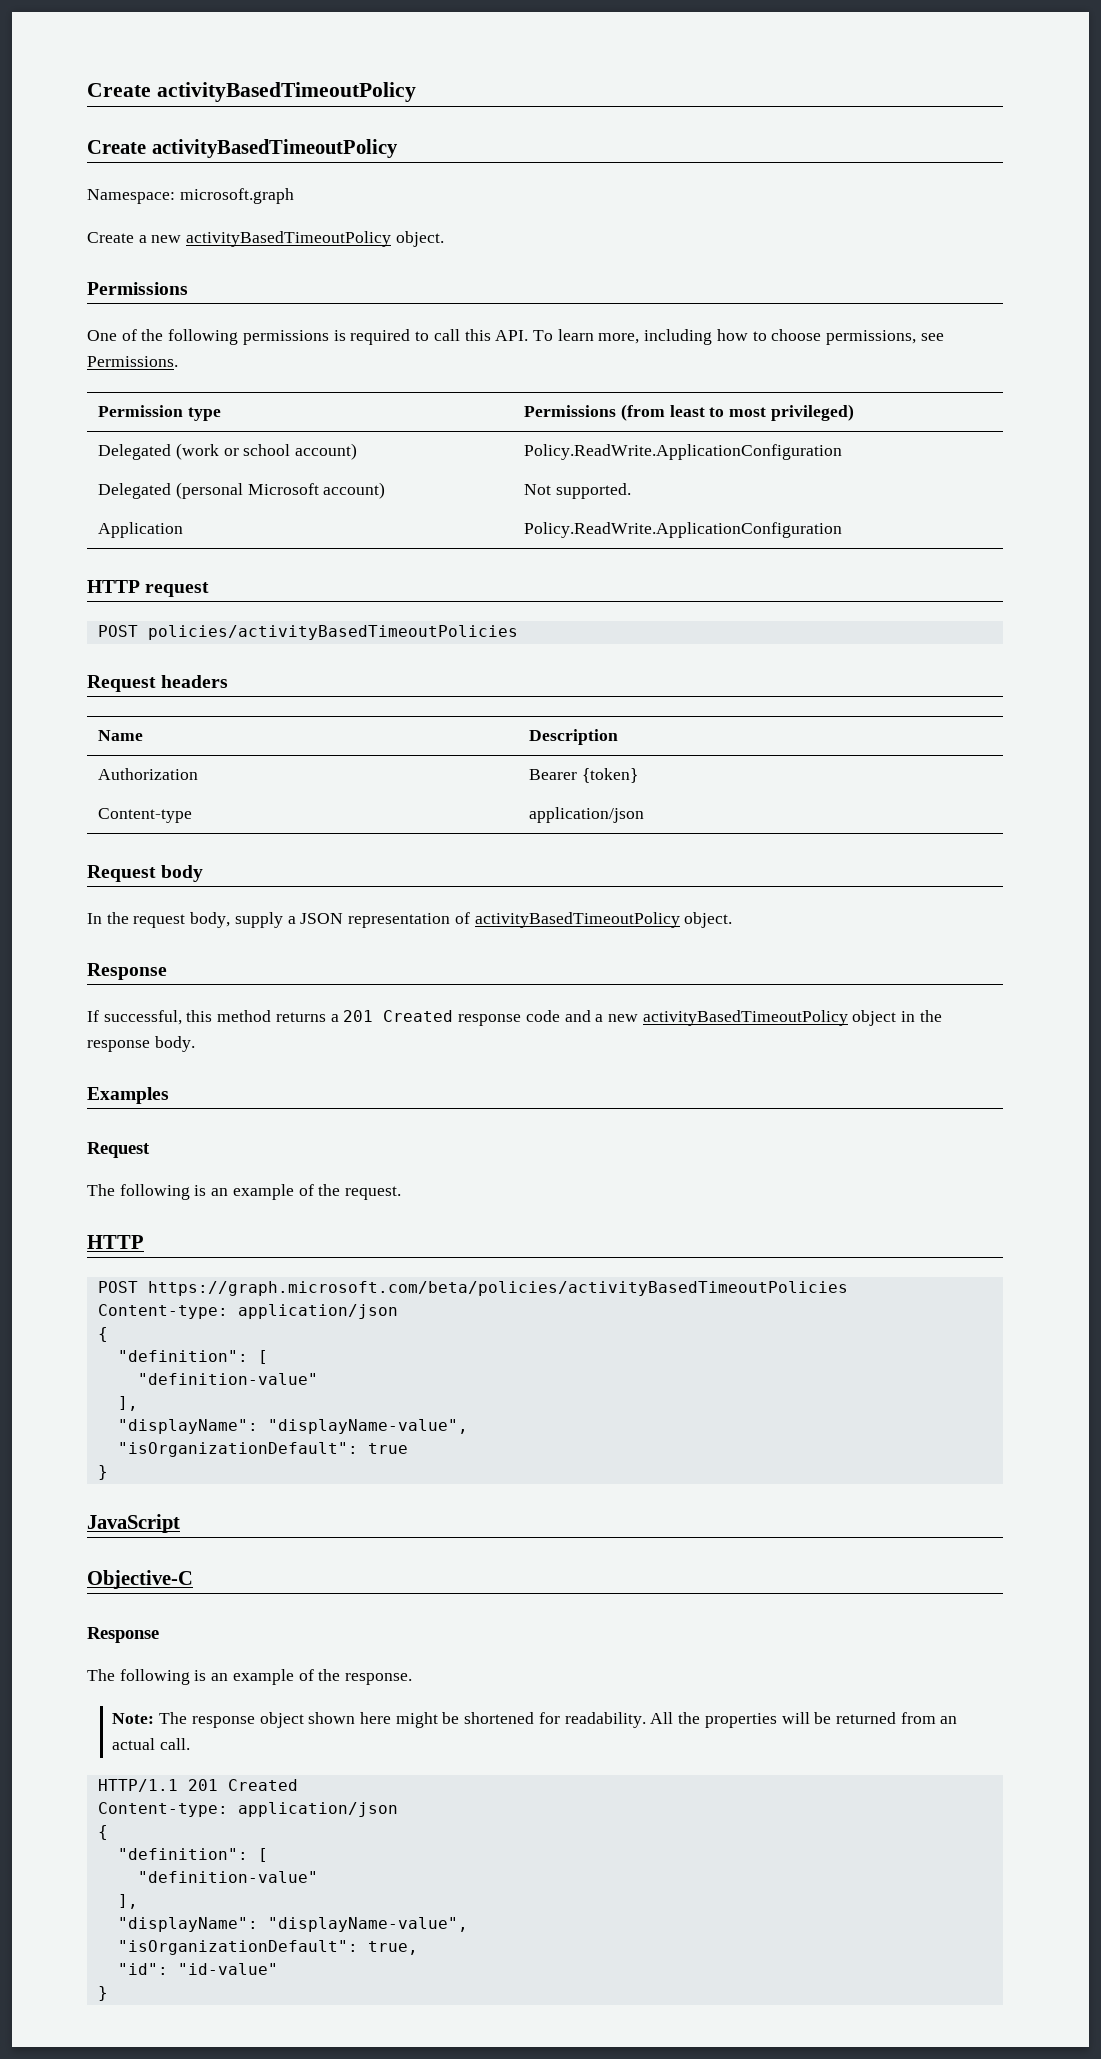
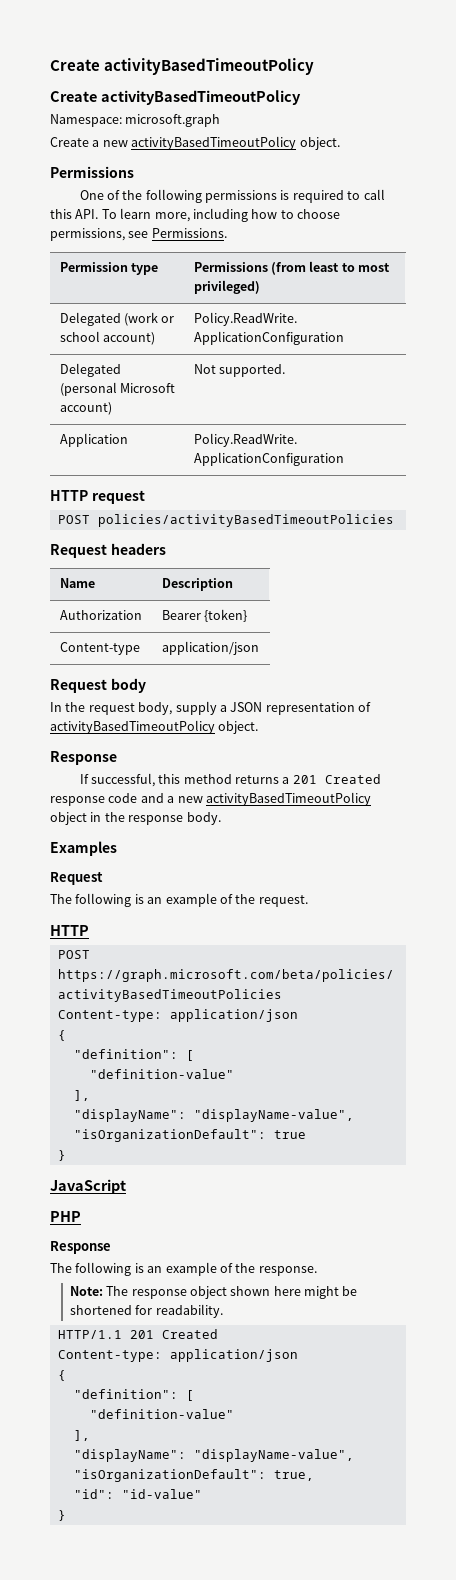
- Objective-C
+ PHP
- All the properties will be returned from an actual call.

